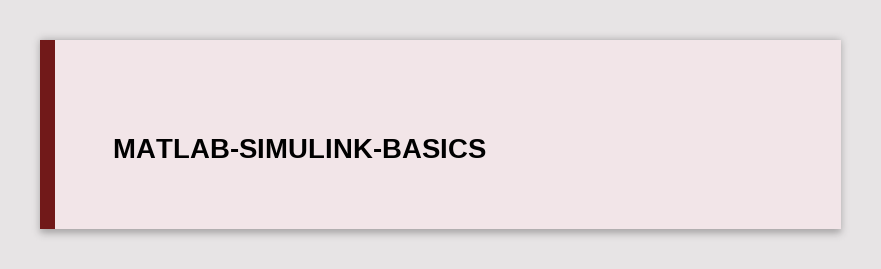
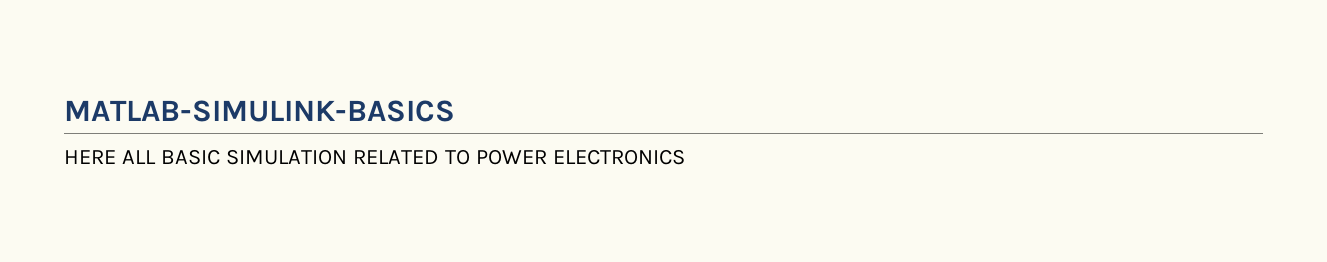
+ HERE ALL BASIC SIMULATION RELATED TO POWER ELECTRONICS

